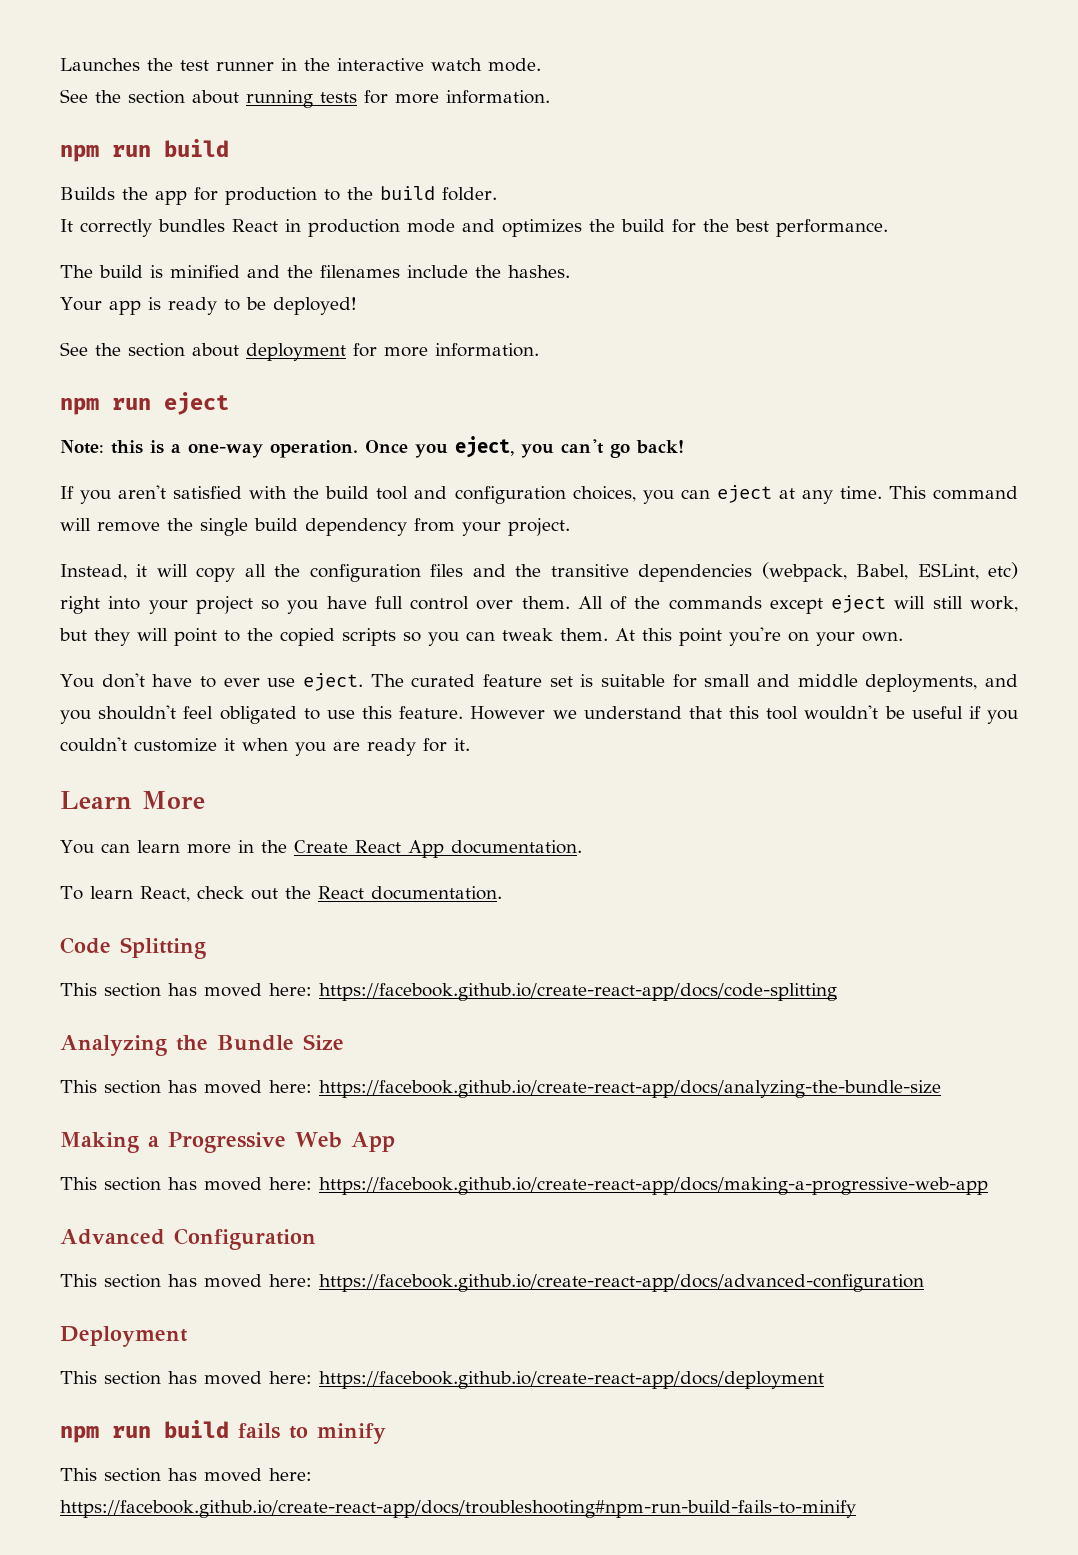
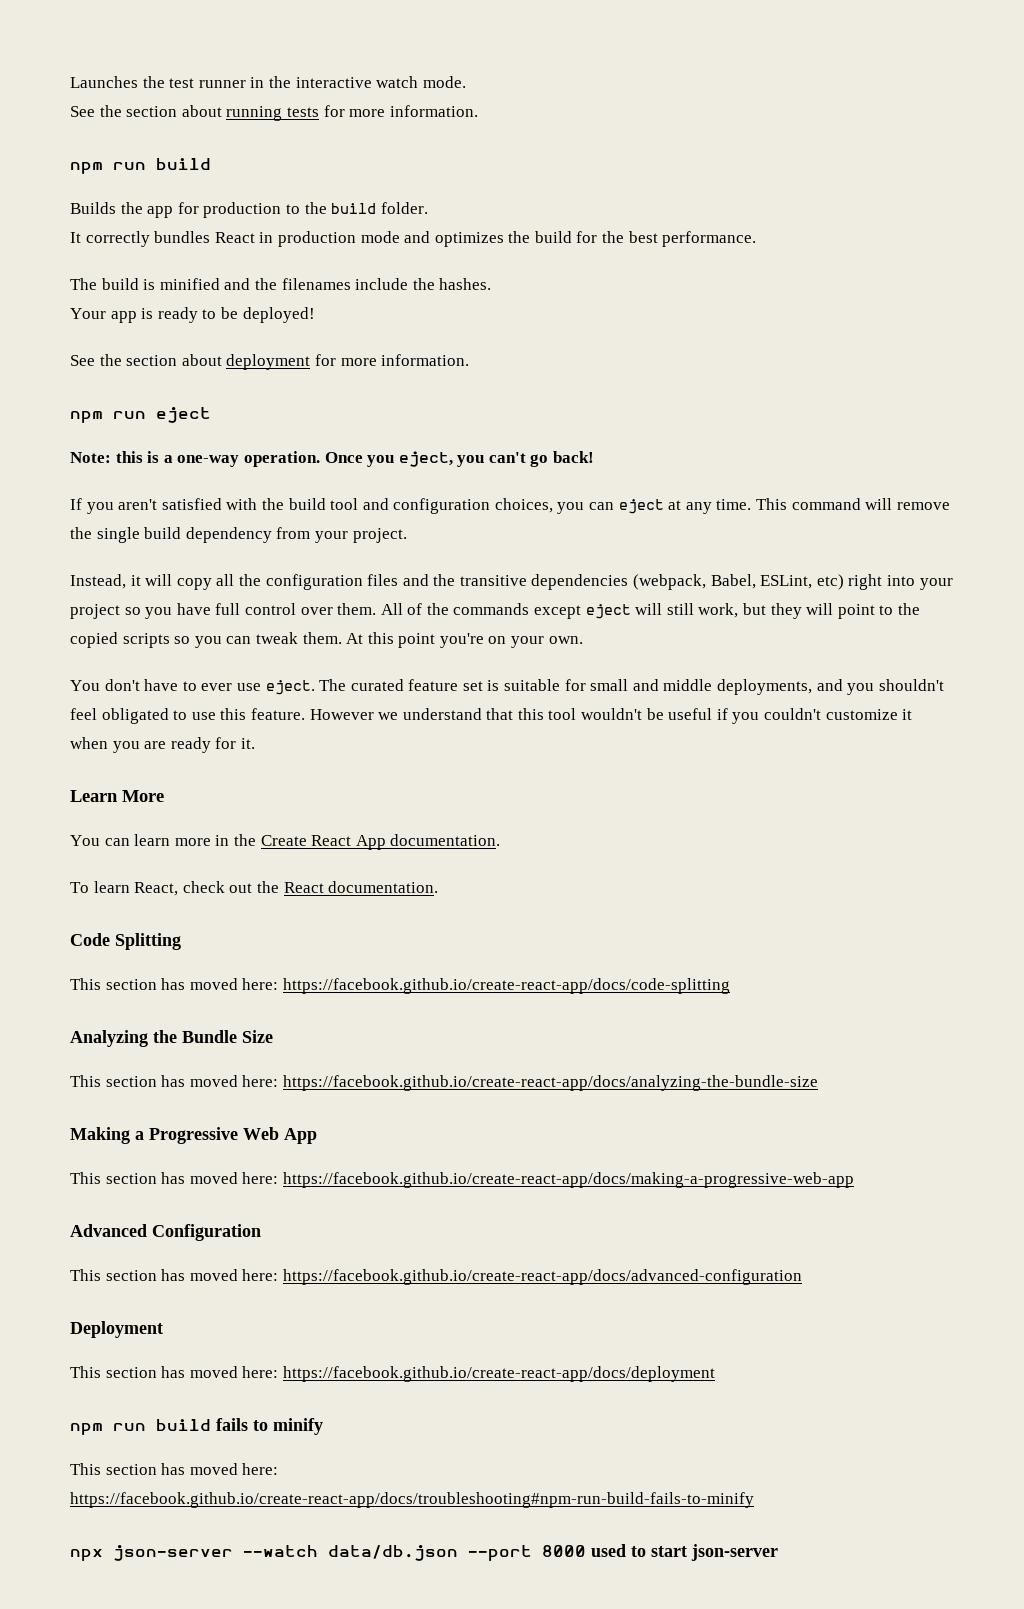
+ npx json-server --watch data/db.json --port 8000 used to start json-server

